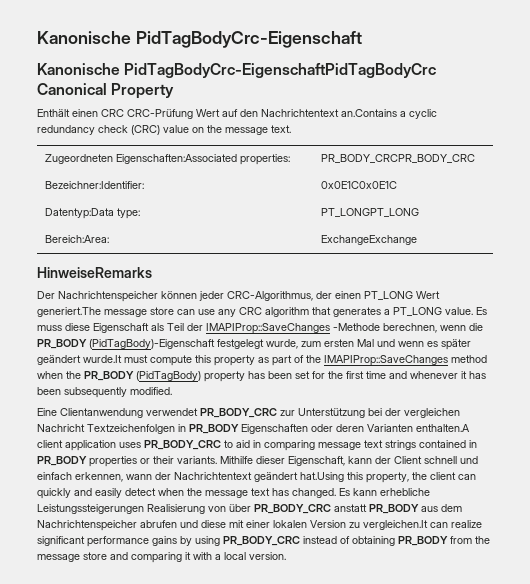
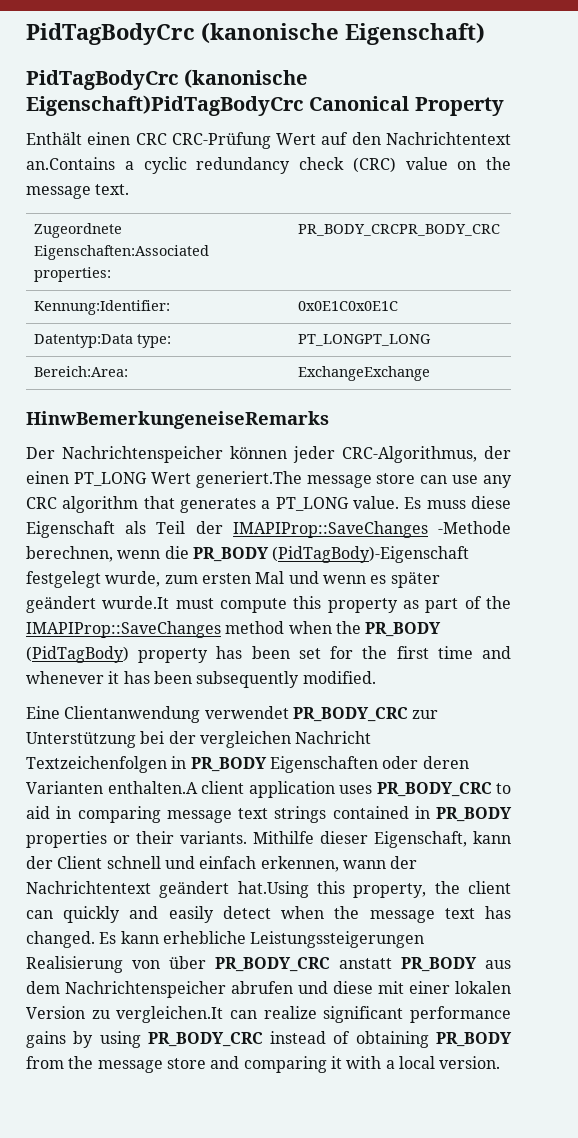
- Kanonische PidTagBodyCrc-Eigenschaft
- Kanonische PidTagBodyCrc-EigenschaftPidTagBodyCrc Canonical Property
+ PidTagBodyCrc (kanonische Eigenschaft)
+ PidTagBodyCrc (kanonische Eigenschaft)PidTagBodyCrc Canonical Property
- Zugeordneten Eigenschaften:Associated properties: | PR_BODY_CRCPR_BODY_CRC
+ Zugeordnete Eigenschaften:Associated properties: | PR_BODY_CRCPR_BODY_CRC
- Bezeichner:Identifier: | 0x0E1C0x0E1C
+ Kennung:Identifier: | 0x0E1C0x0E1C
- HinweiseRemarks
+ HinwBemerkungeneiseRemarks

